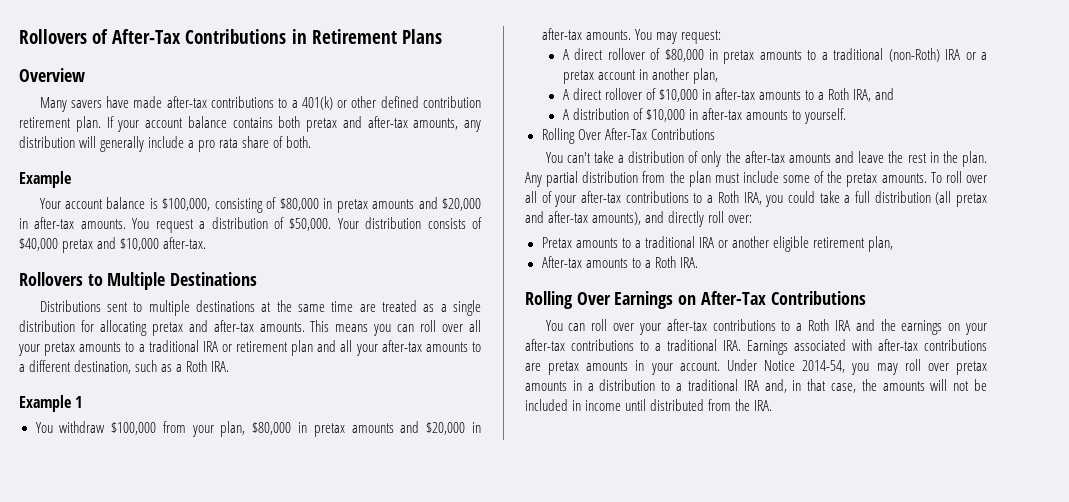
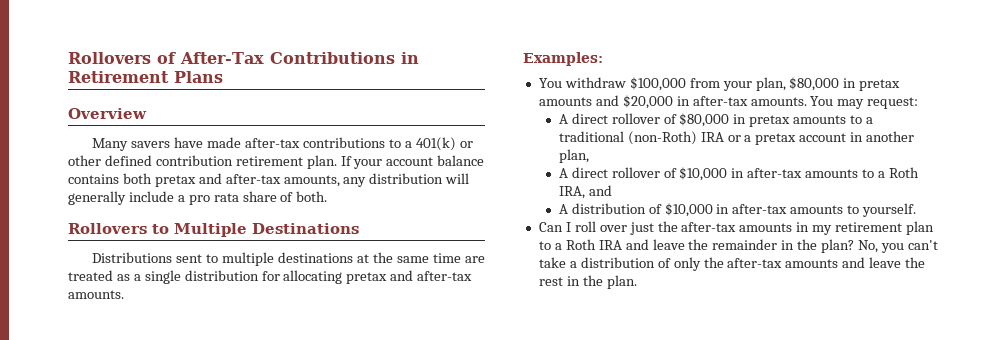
  If your account balance contains both pretax and after-tax amounts, any distribution will generally include a pro rata share of both.
- Example
- Your account balance is $100,000, consisting of $80,000 in pretax amounts and $20,000 in after-tax amounts. You request a distribution of $50,000. Your distribution consists of $40,000 pretax and $10,000 after-tax.
- Distributions sent to multiple destinations at the same time are treated as a single distribution for allocating pretax and after-tax amounts. This means you can roll over all your pretax amounts to a traditional IRA or retirement plan and all your after-tax amounts to a different destination, such as a Roth IRA.
- Example 1
+ Distributions sent to multiple destinations at the same time are treated as a single distribution for allocating pretax and after-tax amounts.
+ Examples:
- Rolling Over After-Tax Contributions
- You can't take a distribution of only the after-tax amounts and leave the rest in the plan. Any partial distribution from the plan must include some of the pretax amounts. To roll over all of your after-tax contributions to a Roth IRA, you could take a full distribution (all pretax and after-tax amounts), and directly roll over:
- Pretax amounts to a traditional IRA or another eligible retirement plan,
- After-tax amounts to a Roth IRA.
- Rolling Over Earnings on After-Tax Contributions
- You can roll over your after-tax contributions to a Roth IRA and the earnings on your after-tax contributions to a traditional IRA. Earnings associated with after-tax contributions are pretax amounts in your account. Under Notice 2014-54, you may roll over pretax amounts in a distribution to a traditional IRA and, in that case, the amounts will not be included in income until distributed from the IRA.
+ Can I roll over just the after-tax amounts in my retirement plan to a Roth IRA and leave the remainder in the plan? No, you can't take a distribution of only the after-tax amounts and leave the rest in the plan.

